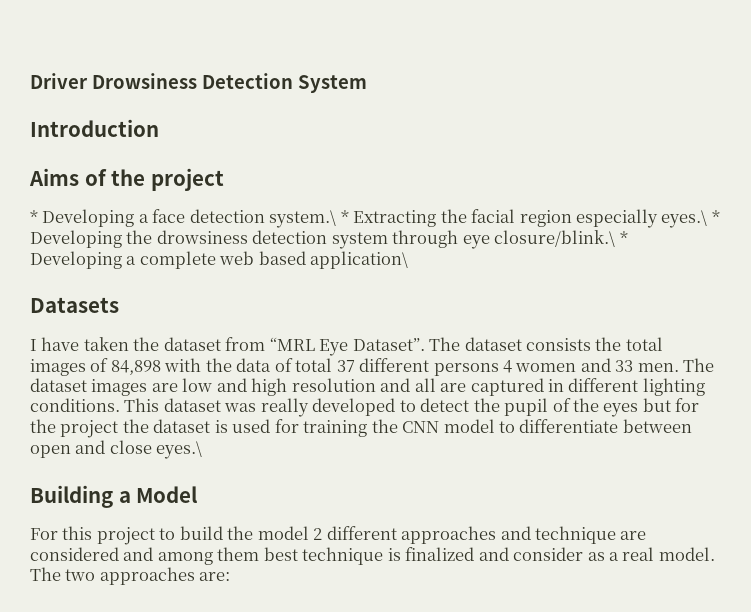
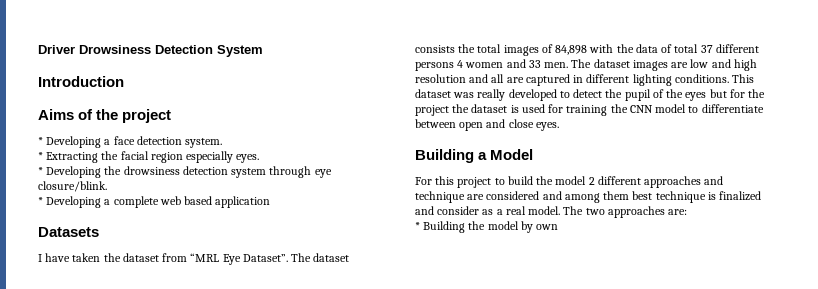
- * Developing a face detection system.\ * Extracting the facial region especially eyes.\ * Developing the drowsiness detection system through eye closure/blink.\ * Developing a complete web based application\
+ * Developing a face detection system.
+ * Extracting the facial region especially eyes.
+ * Developing the drowsiness detection system through eye closure/blink.
+ * Developing a complete web based application
- This dataset was really developed to detect the pupil of the eyes but for the project the dataset is used for training the CNN model to differentiate between open and close eyes.\
+ This dataset was really developed to detect the pupil of the eyes but for the project the dataset is used for training the CNN model to differentiate between open and close eyes.
+ * Building the model by own

